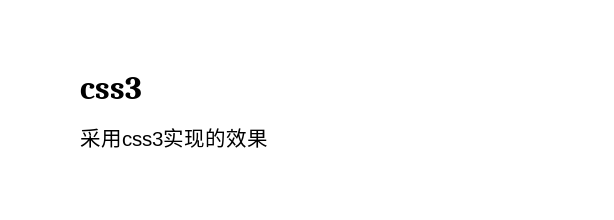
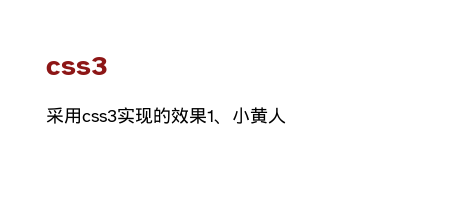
- 采用css3实现的效果
+ 采用css3实现的效果1、小黄人

